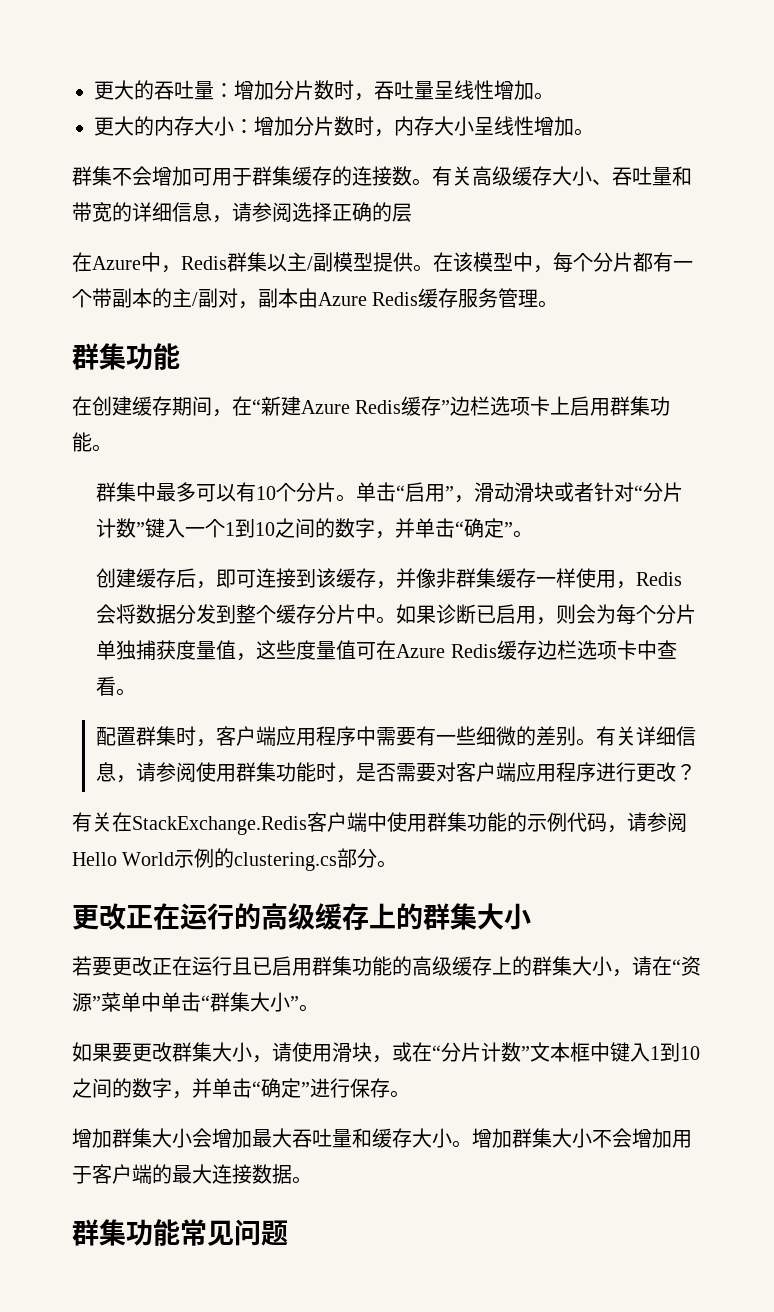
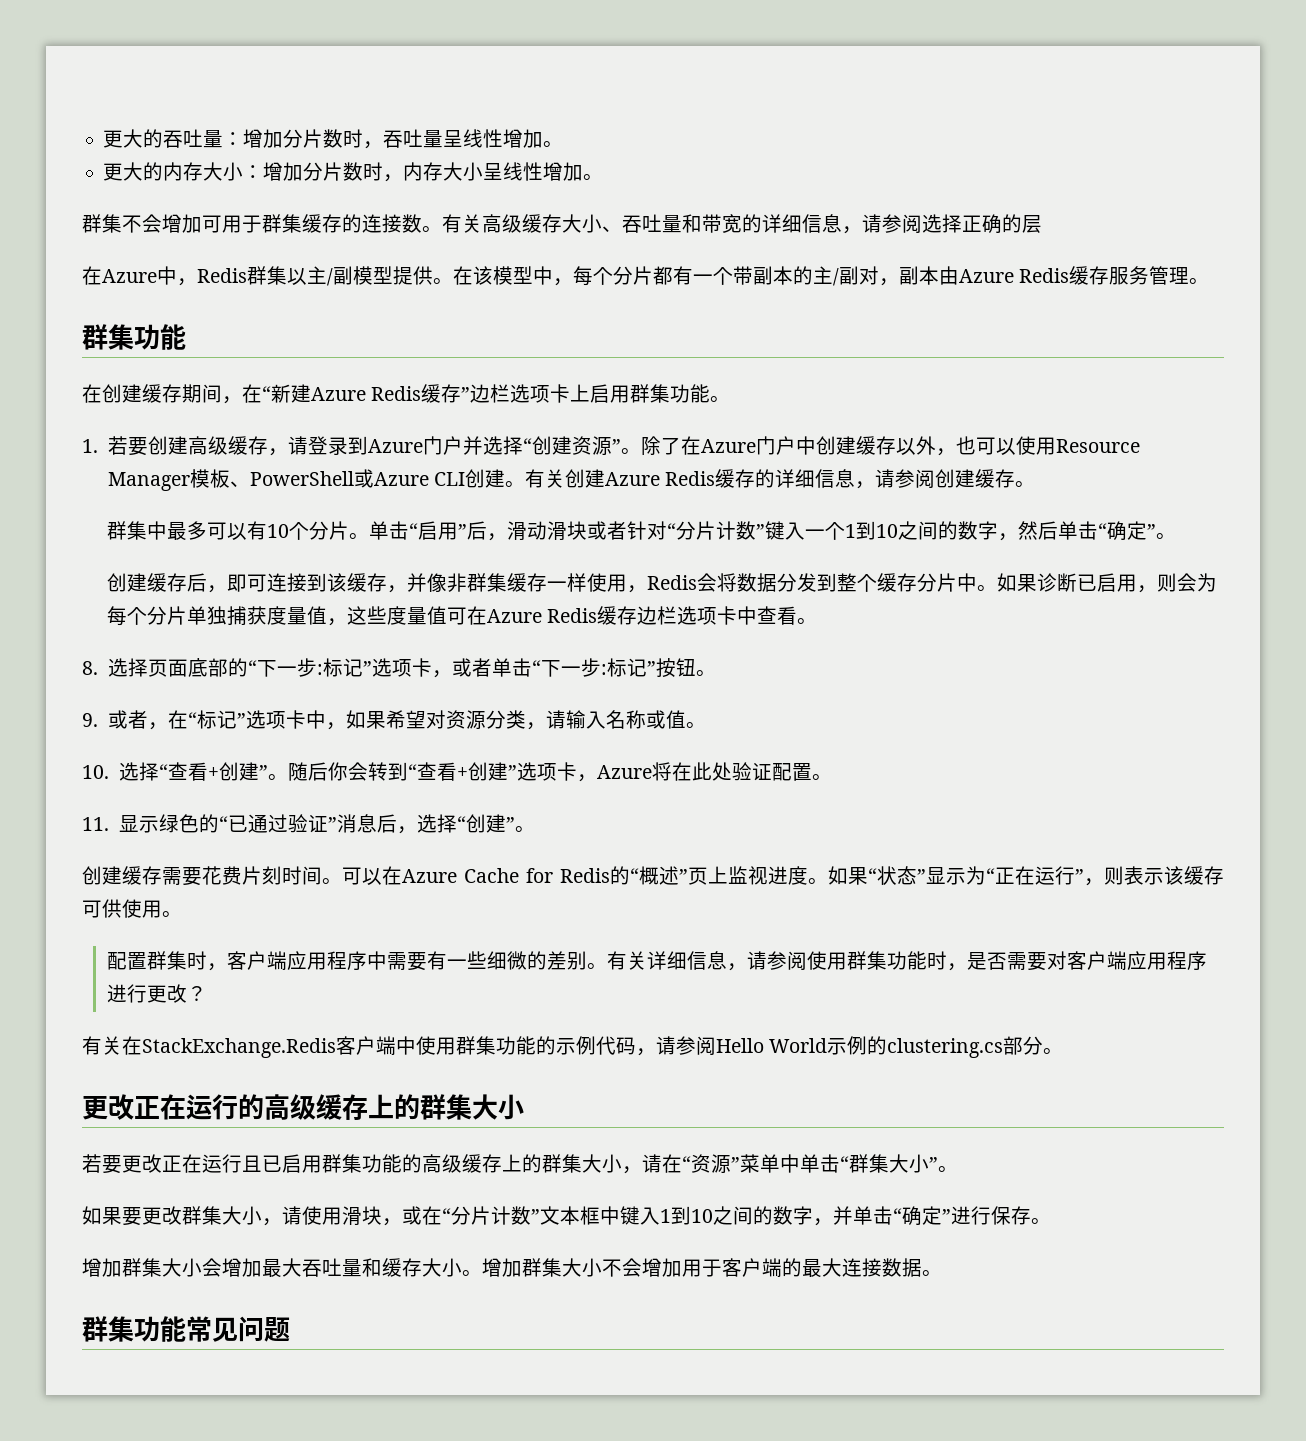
+ 1.若要创建高级缓存，请登录到Azure门户并选择“创建资源”。除了在Azure门户中创建缓存以外，也可以使用Resource Manager模板、PowerShell或Azure CLI创建。有关创建Azure Redis缓存的详细信息，请参阅创建缓存。
- 单击“启用”，滑动滑块或者针对“分片计数”键入一个1到10之间的数字，并单击“确定”。
+ 单击“启用”后，滑动滑块或者针对“分片计数”键入一个1到10之间的数字，然后单击“确定”。
+ 8.选择页面底部的“下一步:标记”选项卡，或者单击“下一步:标记”按钮。
+ 9.或者，在“标记”选项卡中，如果希望对资源分类，请输入名称或值。
+ 10.选择“查看+创建”。随后你会转到“查看+创建”选项卡，Azure将在此处验证配置。
+ 11.显示绿色的“已通过验证”消息后，选择“创建”。
+ 创建缓存需要花费片刻时间。可以在Azure Cache for Redis的“概述”页上监视进度。如果“状态”显示为“正在运行”，则表示该缓存可供使用。

